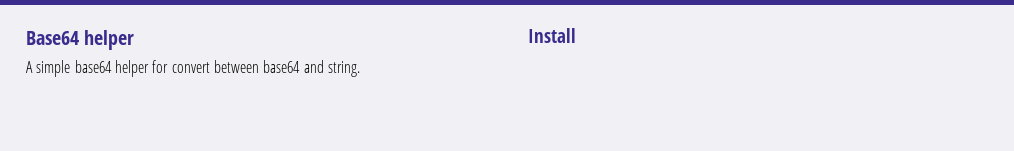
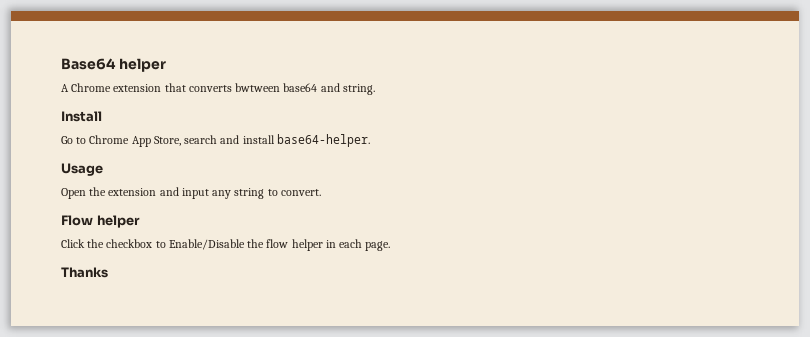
- A simple base64 helper for convert between base64 and string.
+ A Chrome extension that converts bwtween base64 and string.
  Install
+ Go to Chrome App Store, search and install base64-helper.
+ Usage
+ Open the extension and input any string to convert.
+ Flow helper
+ Click the checkbox to Enable/Disable the flow helper in each page.
+ Thanks

